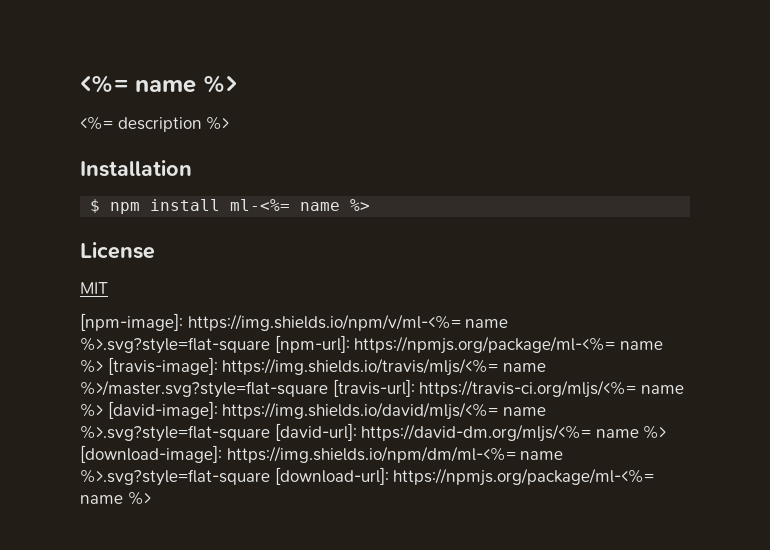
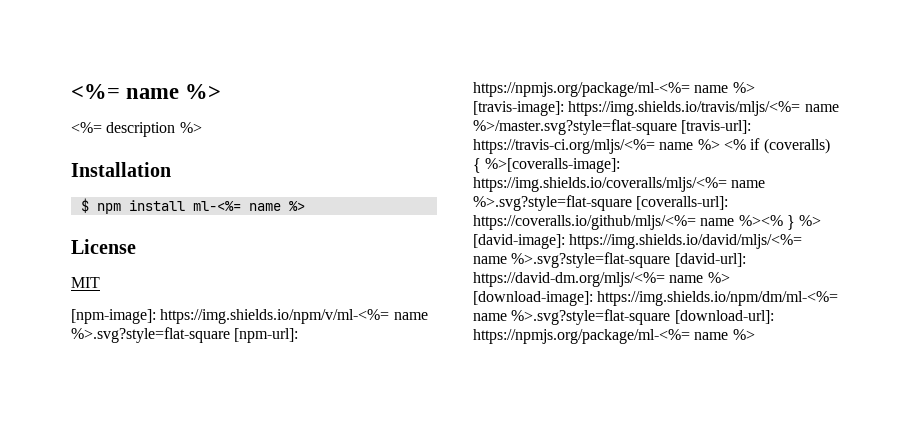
- [npm-image]: https://img.shields.io/npm/v/ml-<%= name %>.svg?style=flat-square [npm-url]: https://npmjs.org/package/ml-<%= name %> [travis-image]: https://img.shields.io/travis/mljs/<%= name %>/master.svg?style=flat-square [travis-url]: https://travis-ci.org/mljs/<%= name %> [david-image]: https://img.shields.io/david/mljs/<%= name %>.svg?style=flat-square [david-url]: https://david-dm.org/mljs/<%= name %> [download-image]: https://img.shields.io/npm/dm/ml-<%= name %>.svg?style=flat-square [download-url]: https://npmjs.org/package/ml-<%= name %>
+ [npm-image]: https://img.shields.io/npm/v/ml-<%= name %>.svg?style=flat-square [npm-url]: https://npmjs.org/package/ml-<%= name %> [travis-image]: https://img.shields.io/travis/mljs/<%= name %>/master.svg?style=flat-square [travis-url]: https://travis-ci.org/mljs/<%= name %> <% if (coveralls) { %>[coveralls-image]: https://img.shields.io/coveralls/mljs/<%= name %>.svg?style=flat-square [coveralls-url]: https://coveralls.io/github/mljs/<%= name %><% } %> [david-image]: https://img.shields.io/david/mljs/<%= name %>.svg?style=flat-square [david-url]: https://david-dm.org/mljs/<%= name %> [download-image]: https://img.shields.io/npm/dm/ml-<%= name %>.svg?style=flat-square [download-url]: https://npmjs.org/package/ml-<%= name %>

